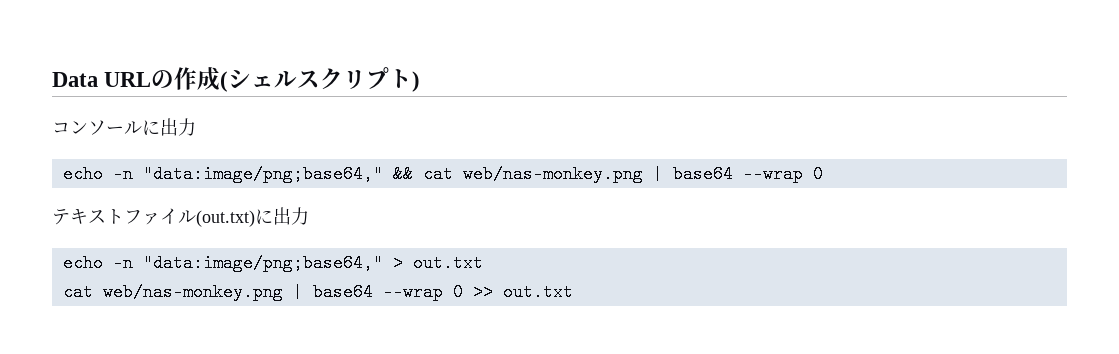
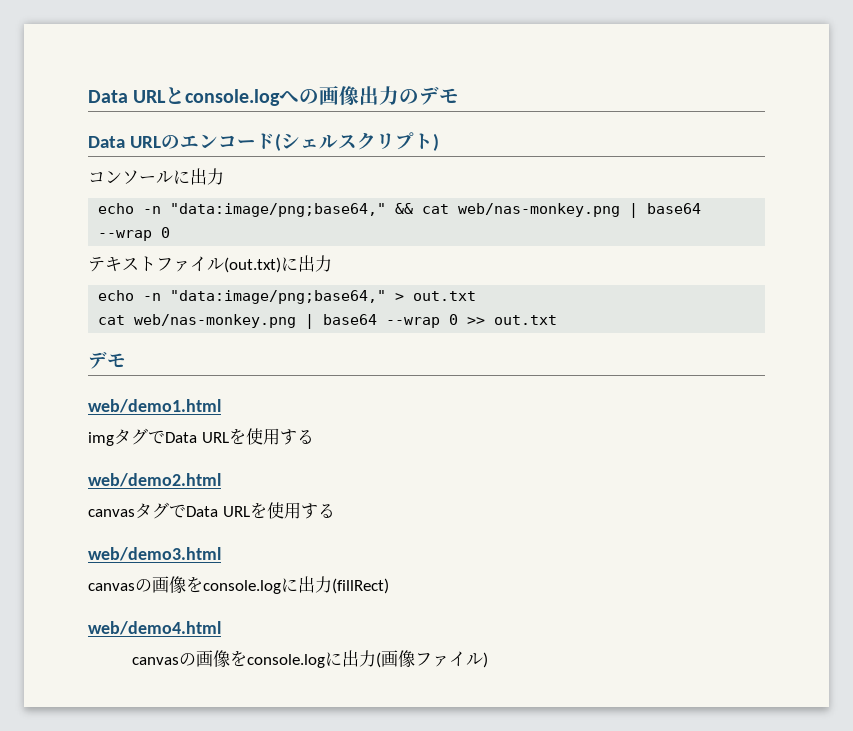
- Data URLの作成(シェルスクリプト)
+ Data URLとconsole.logへの画像出力のデモ
+ Data URLのエンコード(シェルスクリプト)
  cat web/nas-monkey.png | base64 --wrap 0 >> out.txt
+ デモ
+ web/demo1.html
+ imgタグでData URLを使用する
+ web/demo2.html
+ canvasタグでData URLを使用する
+ web/demo3.html
+ canvasの画像をconsole.logに出力(fillRect)
+ web/demo4.html
+ canvasの画像をconsole.logに出力(画像ファイル)

